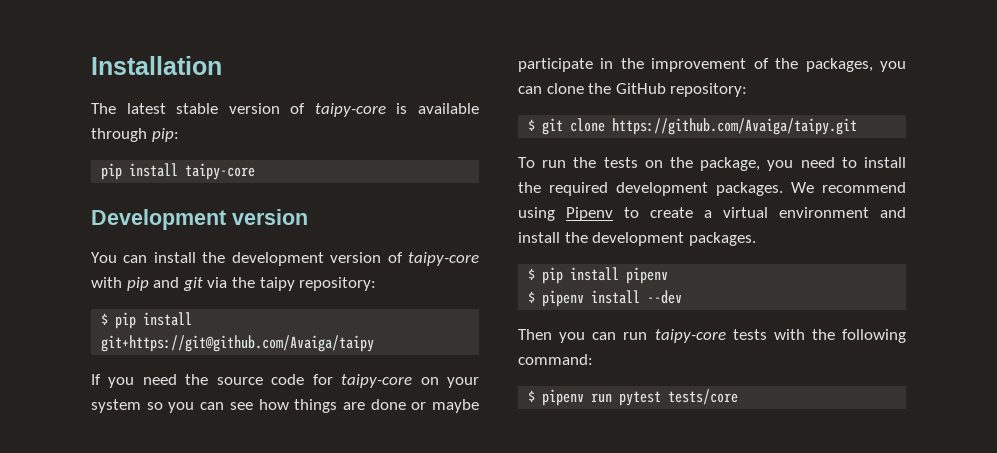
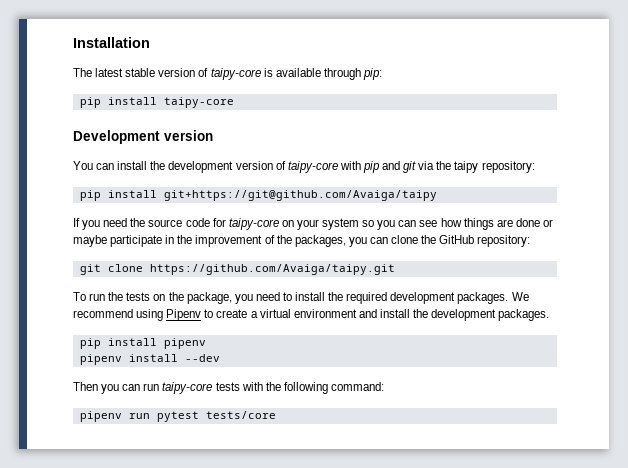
- $ pip install git+https://git@github.com/Avaiga/taipy
+ pip install git+https://git@github.com/Avaiga/taipy
- $ git clone https://github.com/Avaiga/taipy.git
+ git clone https://github.com/Avaiga/taipy.git
- $ pip install pipenv
+ pip install pipenv
- $ pipenv install --dev
+ pipenv install --dev
- $ pipenv run pytest tests/core
+ pipenv run pytest tests/core

